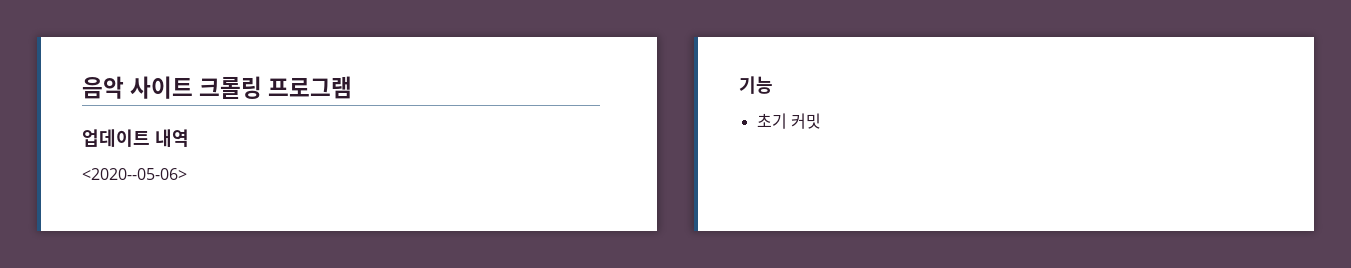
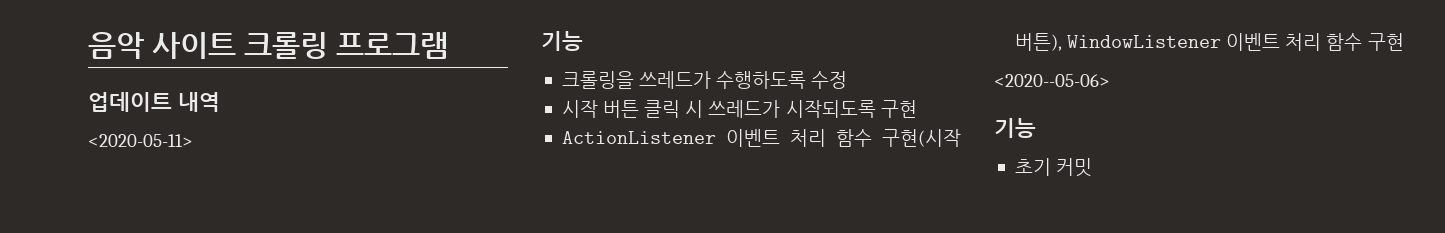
+ <2020-05-11>
+ 기능
+ 크롤링을 쓰레드가 수행하도록 수정
+ 시작 버튼 클릭 시 쓰레드가 시작되도록 구현
+ ActionListener 이벤트 처리 함수 구현(시작 버튼), WindowListener 이벤트 처리 함수 구현

